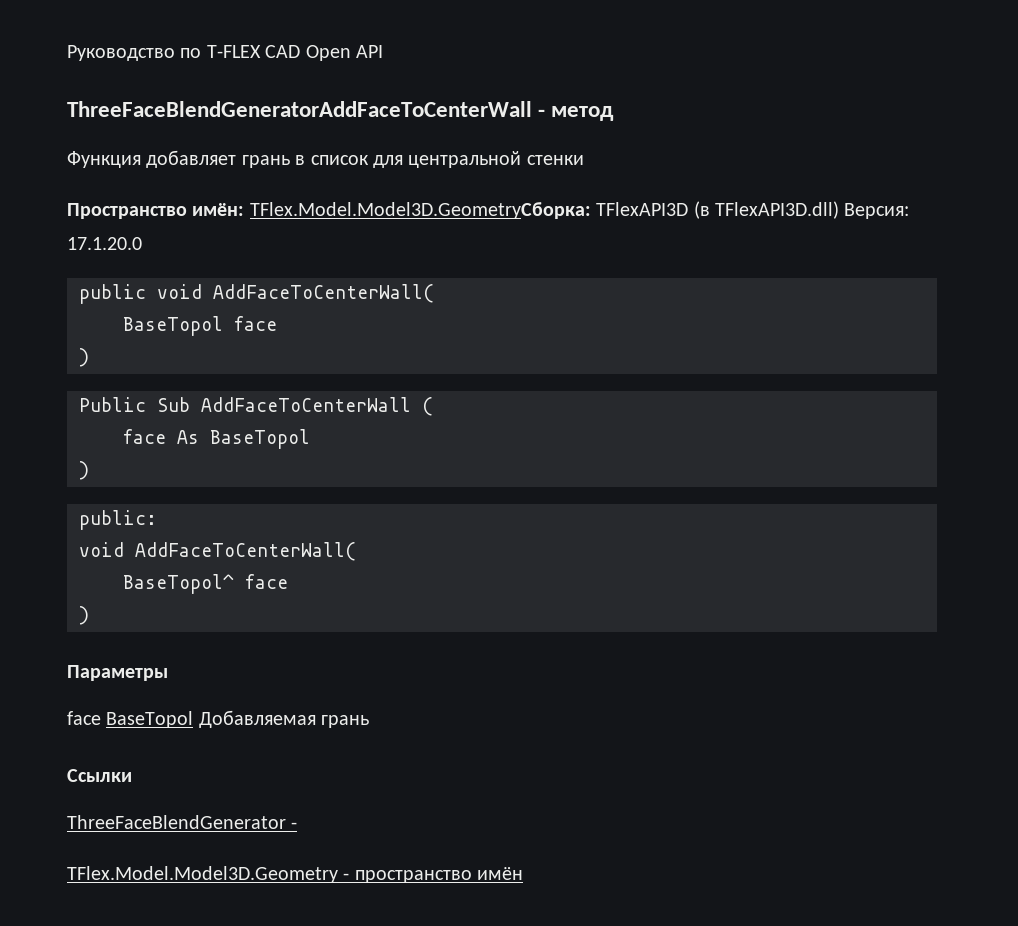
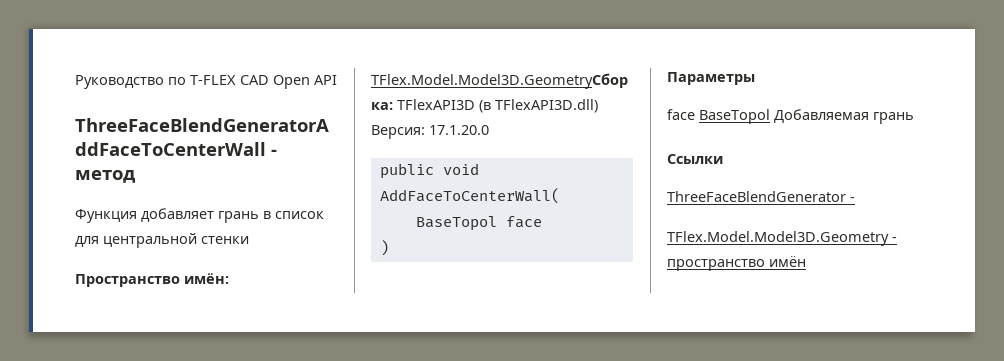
- Public Sub AddFaceToCenterWall (
- face As BaseTopol
- )
- public:
- void AddFaceToCenterWall(
- BaseTopol^ face
- )

